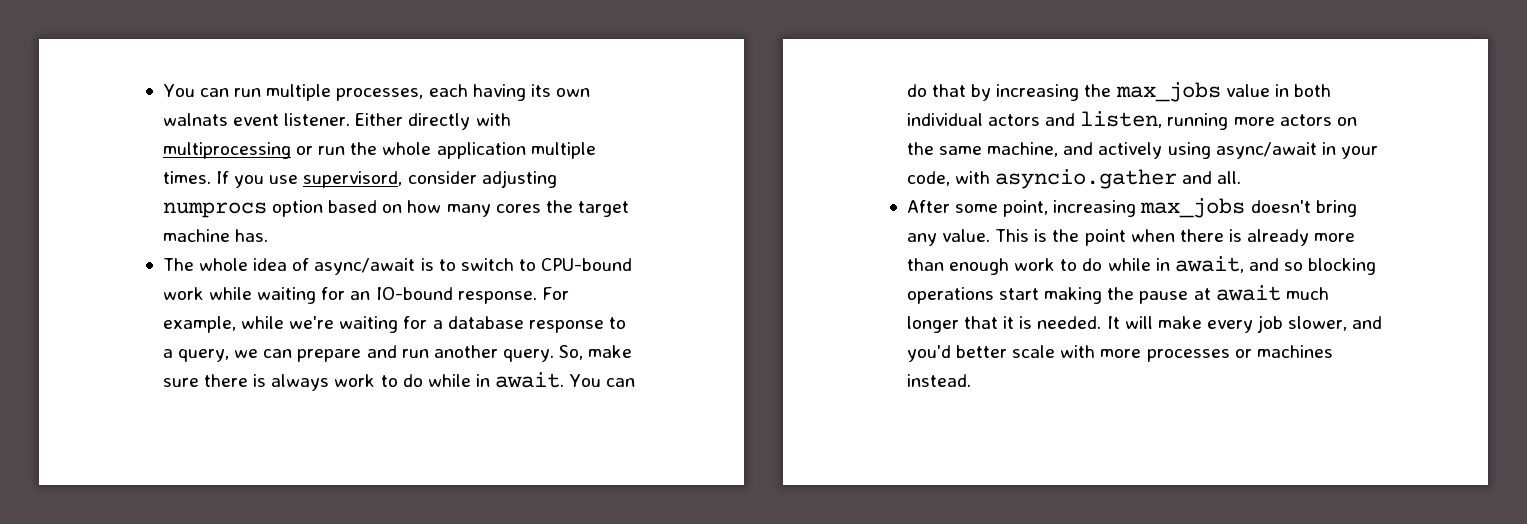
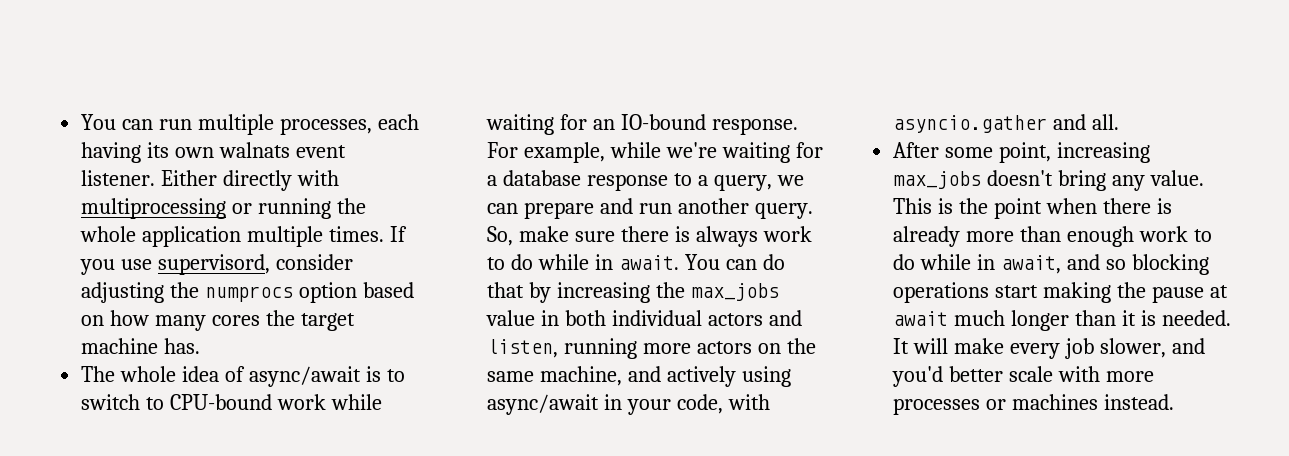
- Either directly with multiprocessing or run the whole application multiple times.
+ Either directly with multiprocessing or running the whole application multiple times.
- If you use supervisord, consider adjusting numprocs option based on how many cores the target machine has.
+ If you use supervisord, consider adjusting the numprocs option based on how many cores the target machine has.
- This is the point when there is already more than enough work to do while in await, and so blocking operations start making the pause at await much longer that it is needed.
+ This is the point when there is already more than enough work to do while in await, and so blocking operations start making the pause at await much longer than it is needed.

